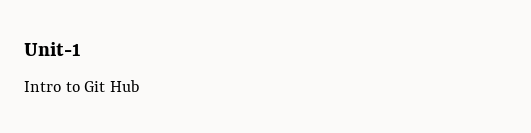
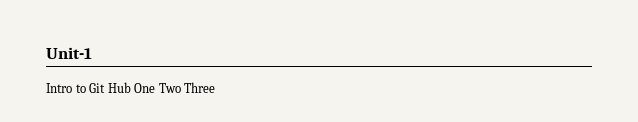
- Intro to Git Hub
+ Intro to Git Hub One Two Three

